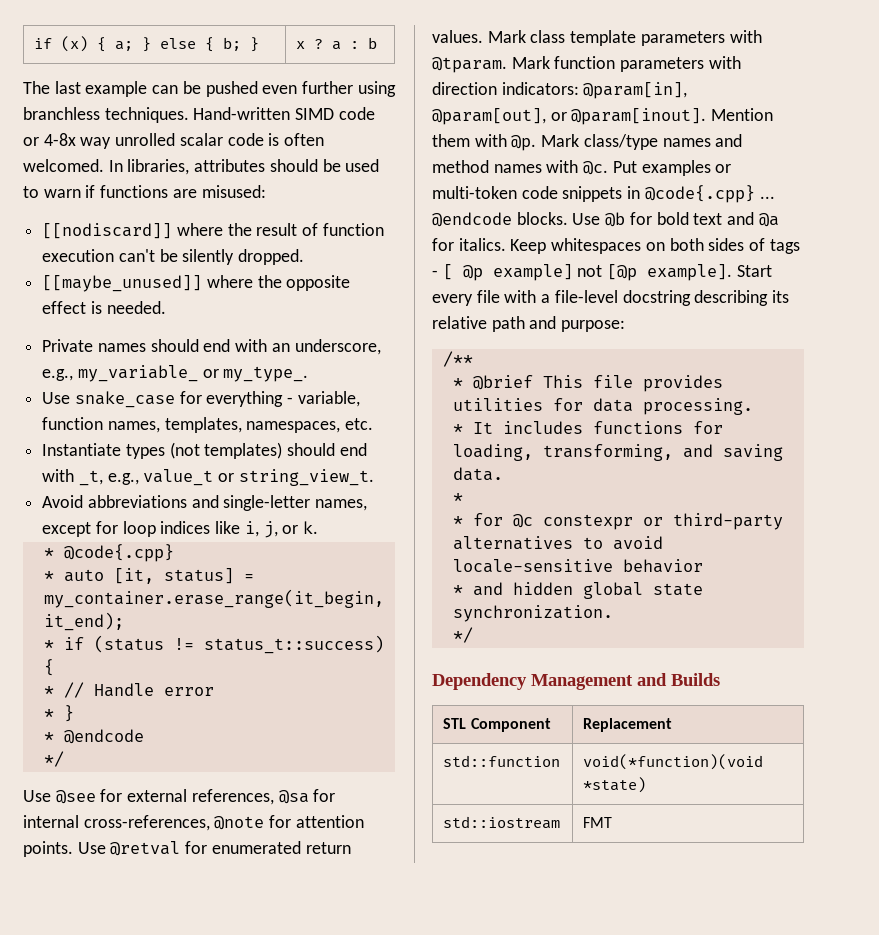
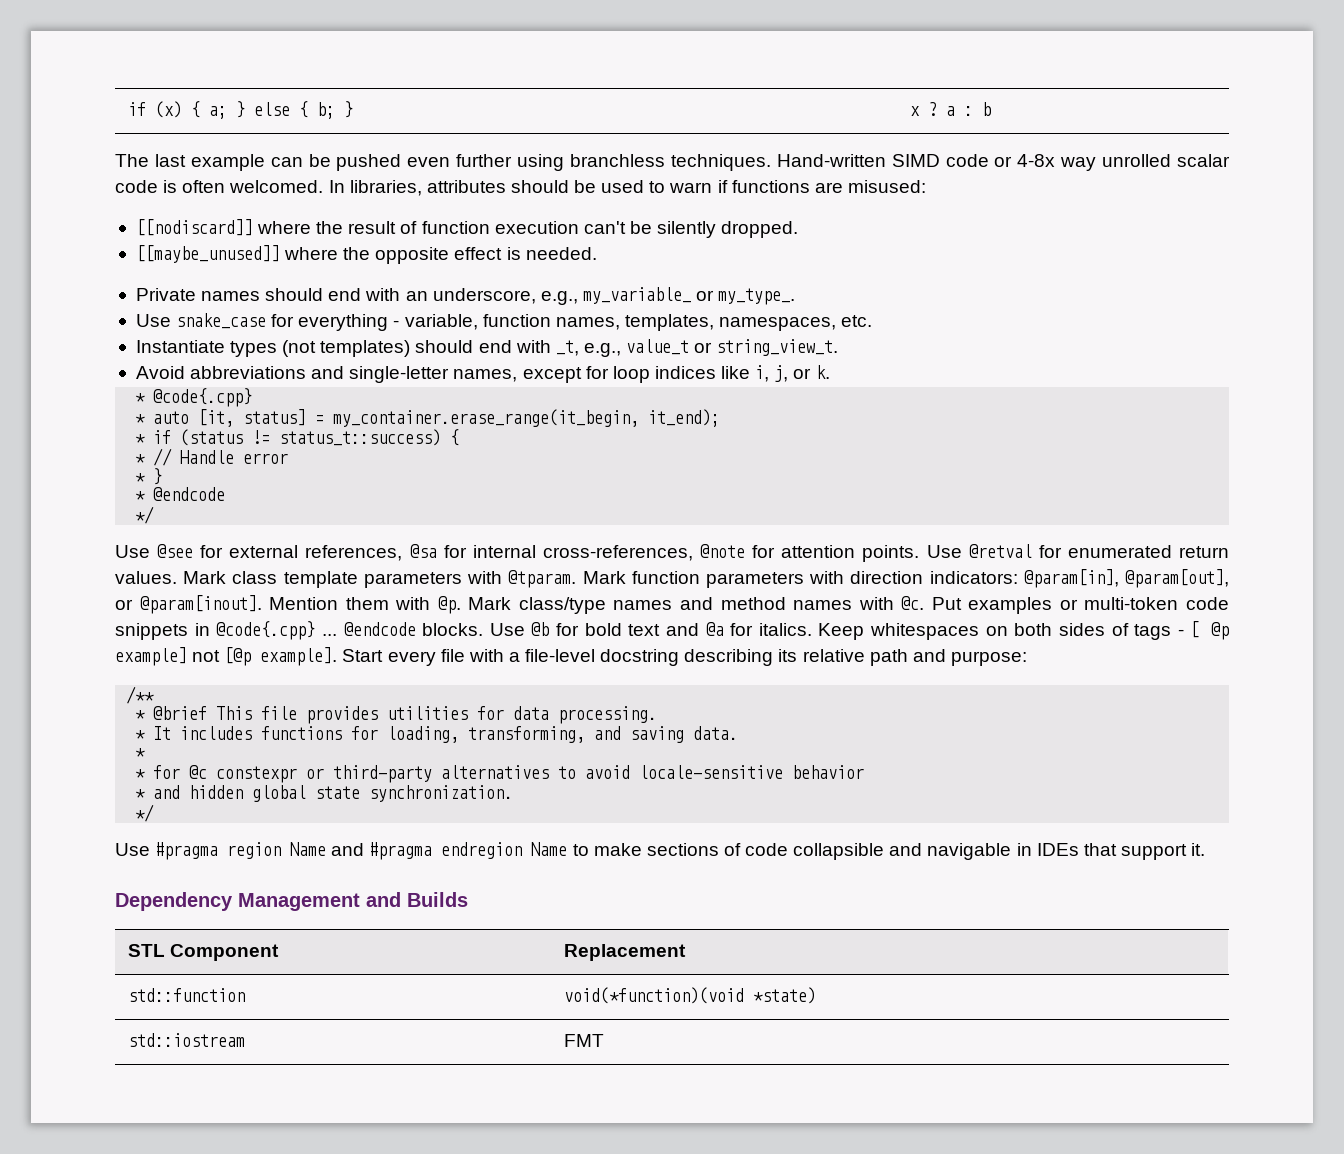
+ Use #pragma region Name and #pragma endregion Name to make sections of code collapsible and navigable in IDEs that support it.

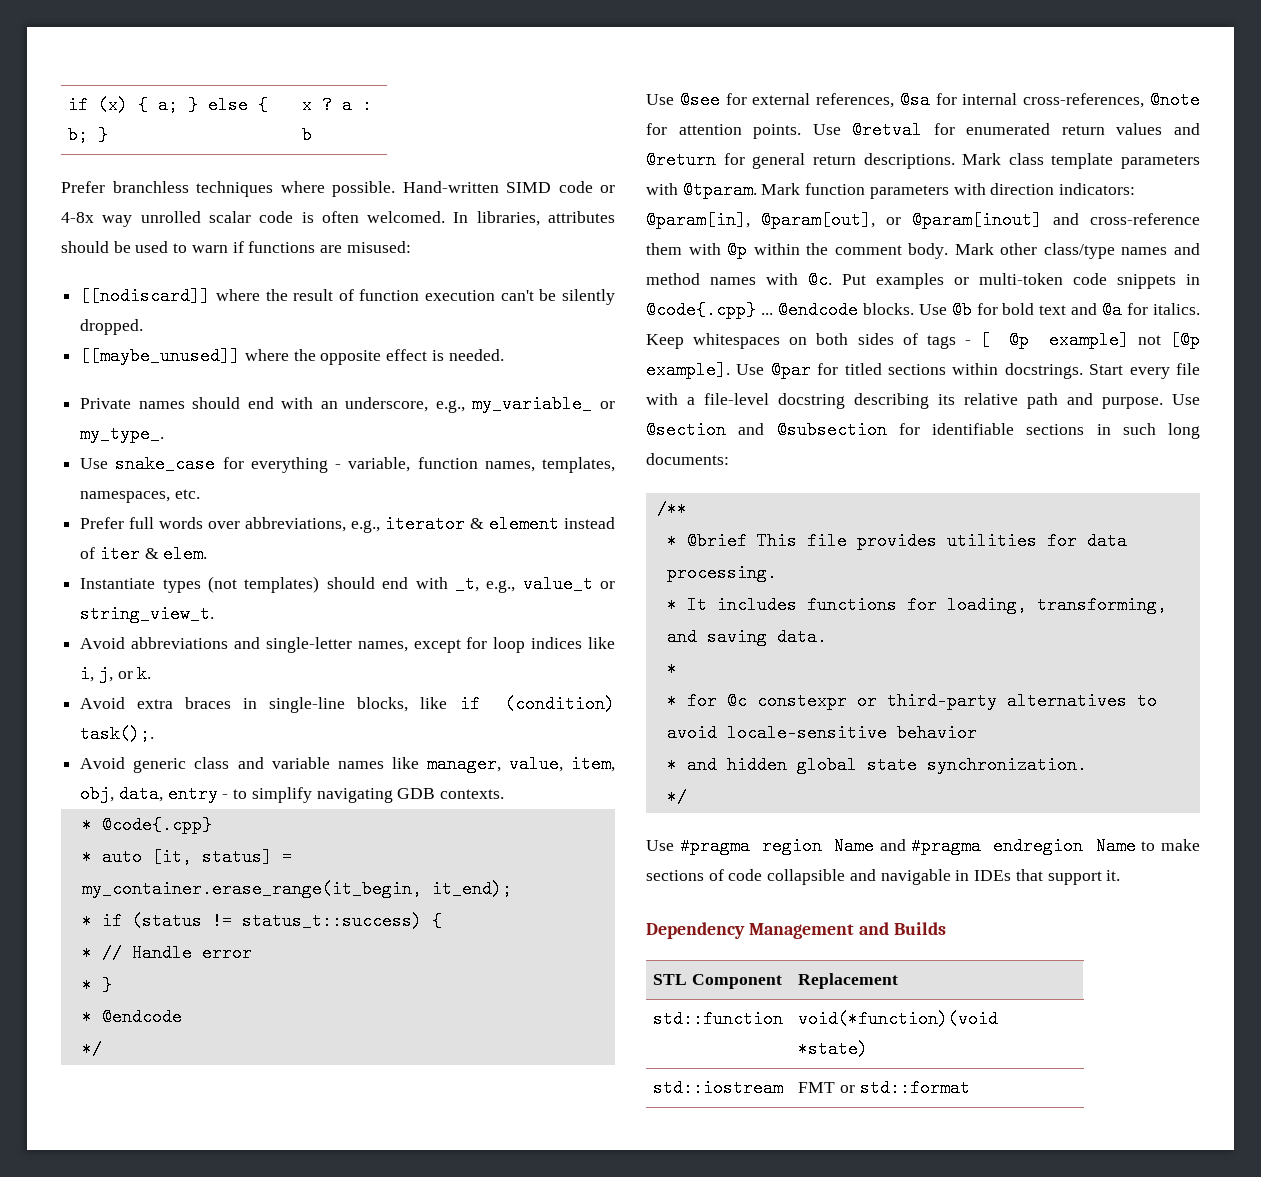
- The last example can be pushed even further using branchless techniques.
+ Prefer branchless techniques where possible.
+ Prefer full words over abbreviations, e.g., iterator & element instead of iter & elem.
+ Avoid extra braces in single-line blocks, like if (condition) task();.
+ Avoid generic class and variable names like manager, value, item, obj, data, entry - to simplify navigating GDB contexts.
- Use @retval for enumerated return values.
+ Use @retval for enumerated return values and @return for general return descriptions.
- Mark function parameters with direction indicators: @param[in], @param[out], or @param[inout]. Mention them with @p. Mark class/type names and method names with @c.
+ Mark function parameters with direction indicators: @param[in], @param[out], or @param[inout] and cross-reference them with @p within the comment body. Mark other class/type names and method names with @c.
+ Use @par for titled sections within docstrings.
- Start every file with a file-level docstring describing its relative path and purpose:
+ Start every file with a file-level docstring describing its relative path and purpose. Use @section and @subsection for identifiable sections in such long documents:
- std::iostream | FMT
+ std::iostream | FMT or std::format

